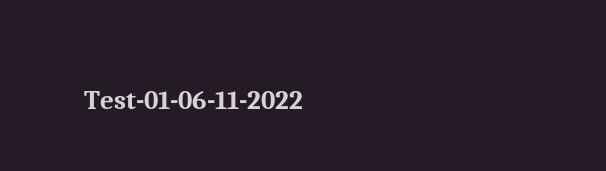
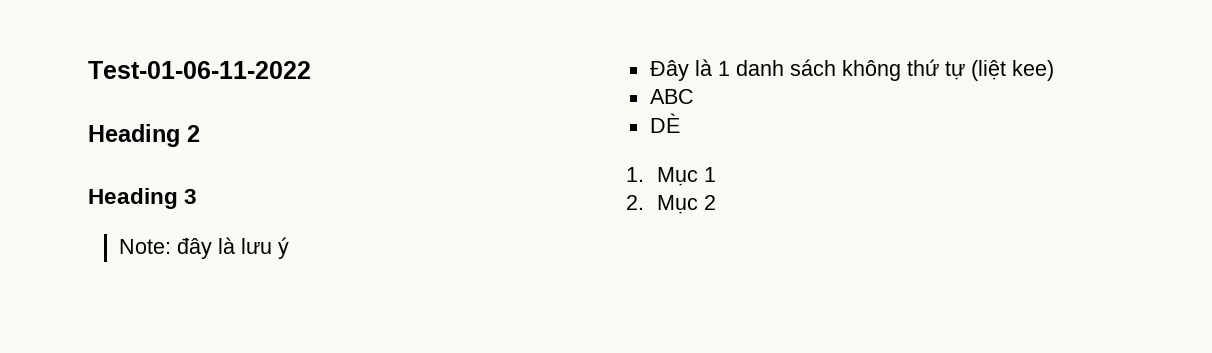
+ Heading 2
+ Heading 3
+ Note: đây là lưu ý
+ Đây là 1 danh sách không thứ tự (liệt kee)
+ ABC
+ DÈ
+ 1. Mục 1
+ 2. Mục 2

